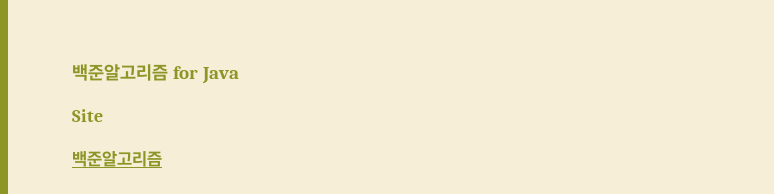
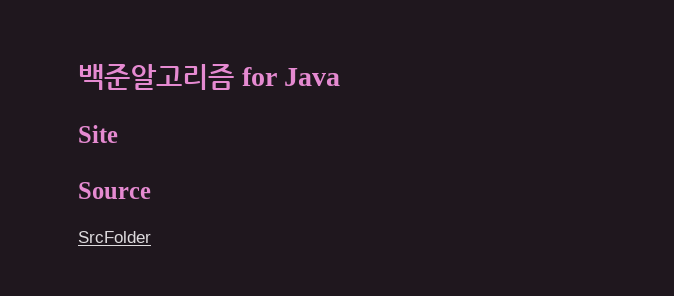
  Site
- 백준알고리즘
+ Source
+ SrcFolder

